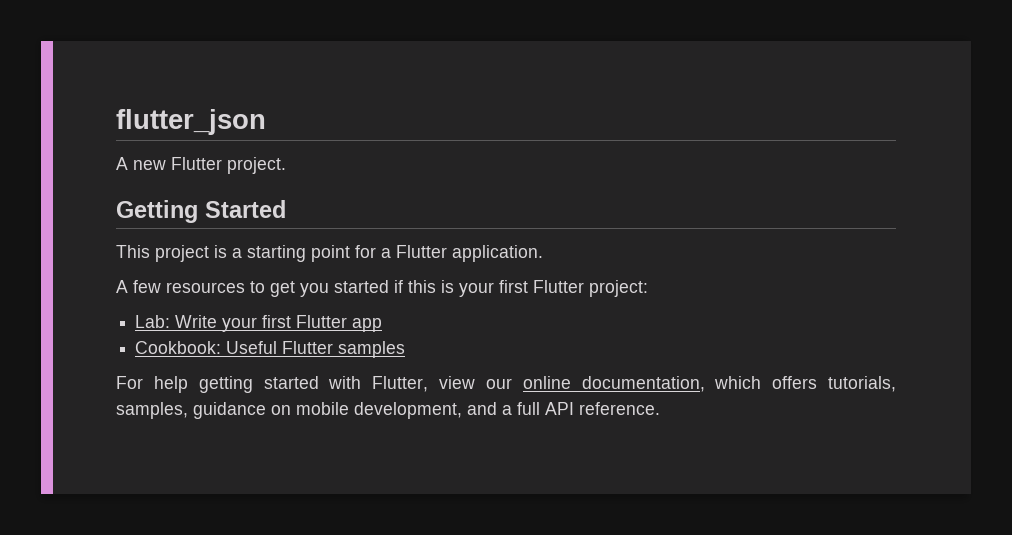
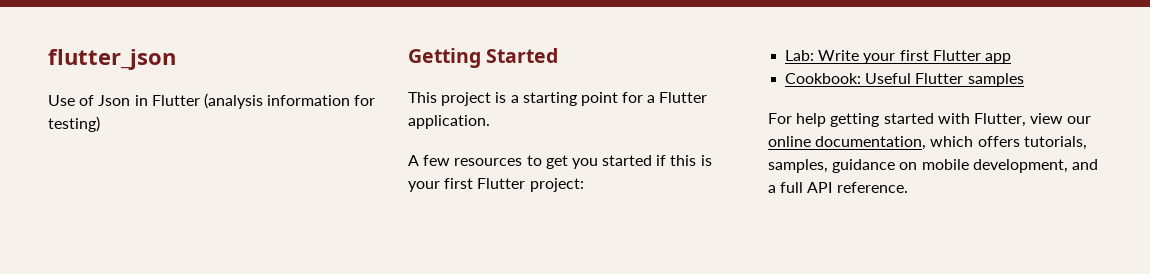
- A new Flutter project.
+ Use of Json in Flutter (analysis information for testing)

